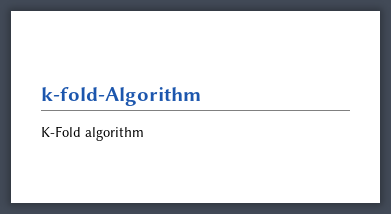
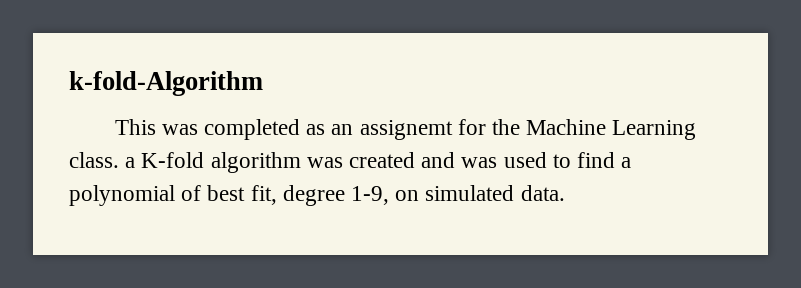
- K-Fold algorithm
+ This was completed as an assignemt for the Machine Learning class. a K-fold algorithm was created and was used to find a polynomial of best fit, degree 1-9, on simulated data.

